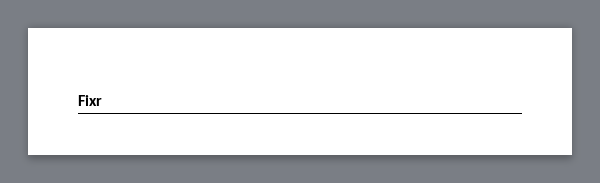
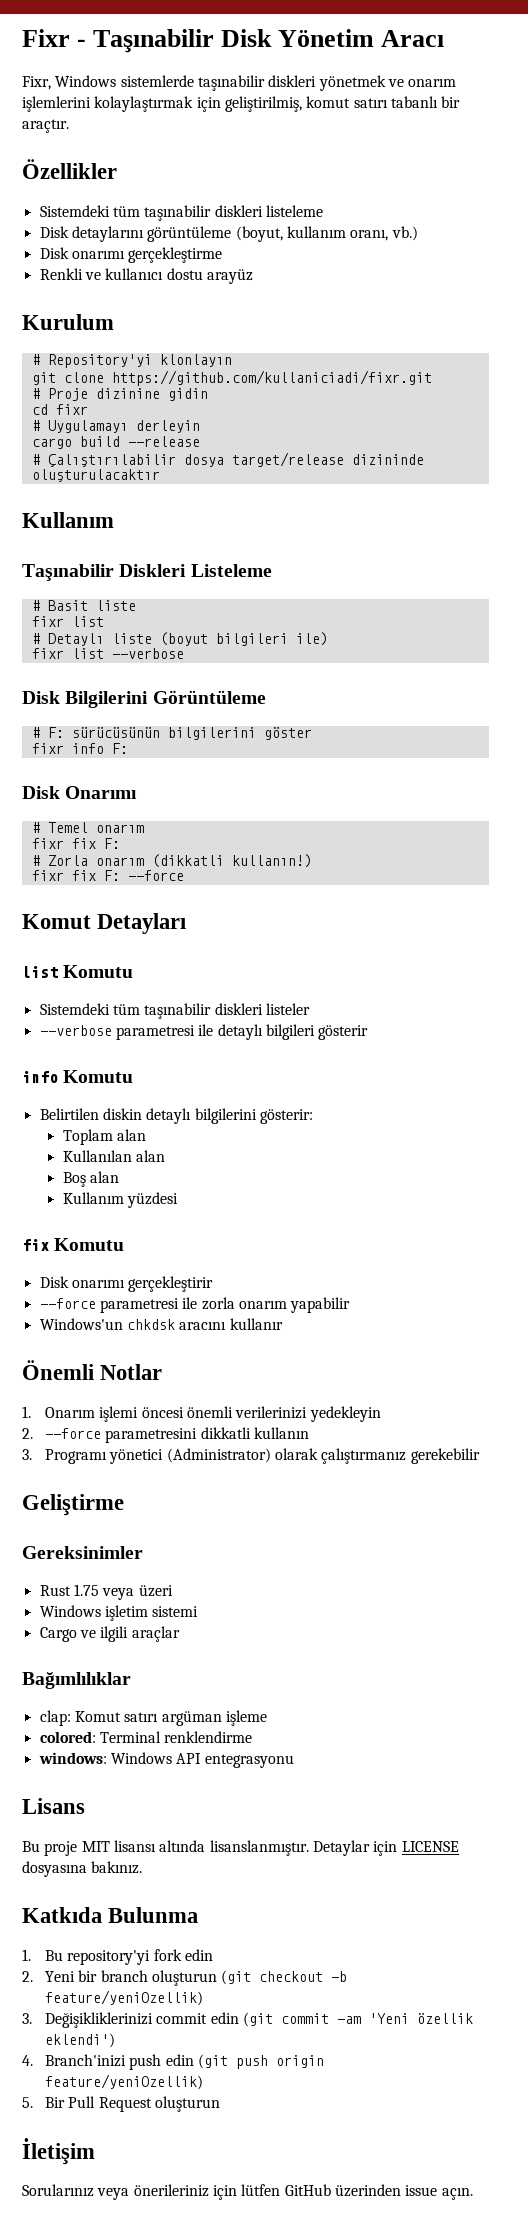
- Fixr
+ Fixr - Taşınabilir Disk Yönetim Aracı
+ Fixr, Windows sistemlerde taşınabilir diskleri yönetmek ve onarım işlemlerini kolaylaştırmak için geliştirilmiş, komut satırı tabanlı bir araçtır.
+ Özellikler
+ Sistemdeki tüm taşınabilir diskleri listeleme
+ Disk detaylarını görüntüleme (boyut, kullanım oranı, vb.)
+ Disk onarımı gerçekleştirme
+ Renkli ve kullanıcı dostu arayüz
+ Kurulum
+ # Repository'yi klonlayın
+ git clone https://github.com/kullaniciadi/fixr.git
+ # Proje dizinine gidin
+ cd fixr
+ # Uygulamayı derleyin
+ cargo build --release
+ # Çalıştırılabilir dosya target/release dizininde oluşturulacaktır
+ Kullanım
+ Taşınabilir Diskleri Listeleme
+ # Basit liste
+ fixr list
+ # Detaylı liste (boyut bilgileri ile)
+ fixr list --verbose
+ Disk Bilgilerini Görüntüleme
+ # F: sürücüsünün bilgilerini göster
+ fixr info F:
+ Disk Onarımı
+ # Temel onarım
+ fixr fix F:
+ # Zorla onarım (dikkatli kullanın!)
+ fixr fix F: --force
+ Komut Detayları
+ list Komutu
+ Sistemdeki tüm taşınabilir diskleri listeler
+ --verbose parametresi ile detaylı bilgileri gösterir
+ info Komutu
+ Belirtilen diskin detaylı bilgilerini gösterir:
+ Toplam alan
+ Kullanılan alan
+ Boş alan
+ Kullanım yüzdesi
+ fix Komutu
+ Disk onarımı gerçekleştirir
+ --force parametresi ile zorla onarım yapabilir
+ Windows'un chkdsk aracını kullanır
+ Önemli Notlar
+ 1. Onarım işlemi öncesi önemli verilerinizi yedekleyin
+ 2. --force parametresini dikkatli kullanın
+ 3. Programı yönetici (Administrator) olarak çalıştırmanız gerekebilir
+ Geliştirme
+ Gereksinimler
+ Rust 1.75 veya üzeri
+ Windows işletim sistemi
+ Cargo ve ilgili araçlar
+ Bağımlılıklar
+ clap: Komut satırı argüman işleme
+ colored: Terminal renklendirme
+ windows: Windows API entegrasyonu
+ Lisans
+ Bu proje MIT lisansı altında lisanslanmıştır. Detaylar için LICENSE dosyasına bakınız.
+ Katkıda Bulunma
+ 1. Bu repository'yi fork edin
+ 2. Yeni bir branch oluşturun (git checkout -b feature/yeniOzellik)
+ 3. Değişikliklerinizi commit edin (git commit -am 'Yeni özellik eklendi')
+ 4. Branch'inizi push edin (git push origin feature/yeniOzellik)
+ 5. Bir Pull Request oluşturun
+ İletişim
+ Sorularınız veya önerileriniz için lütfen GitHub üzerinden issue açın.

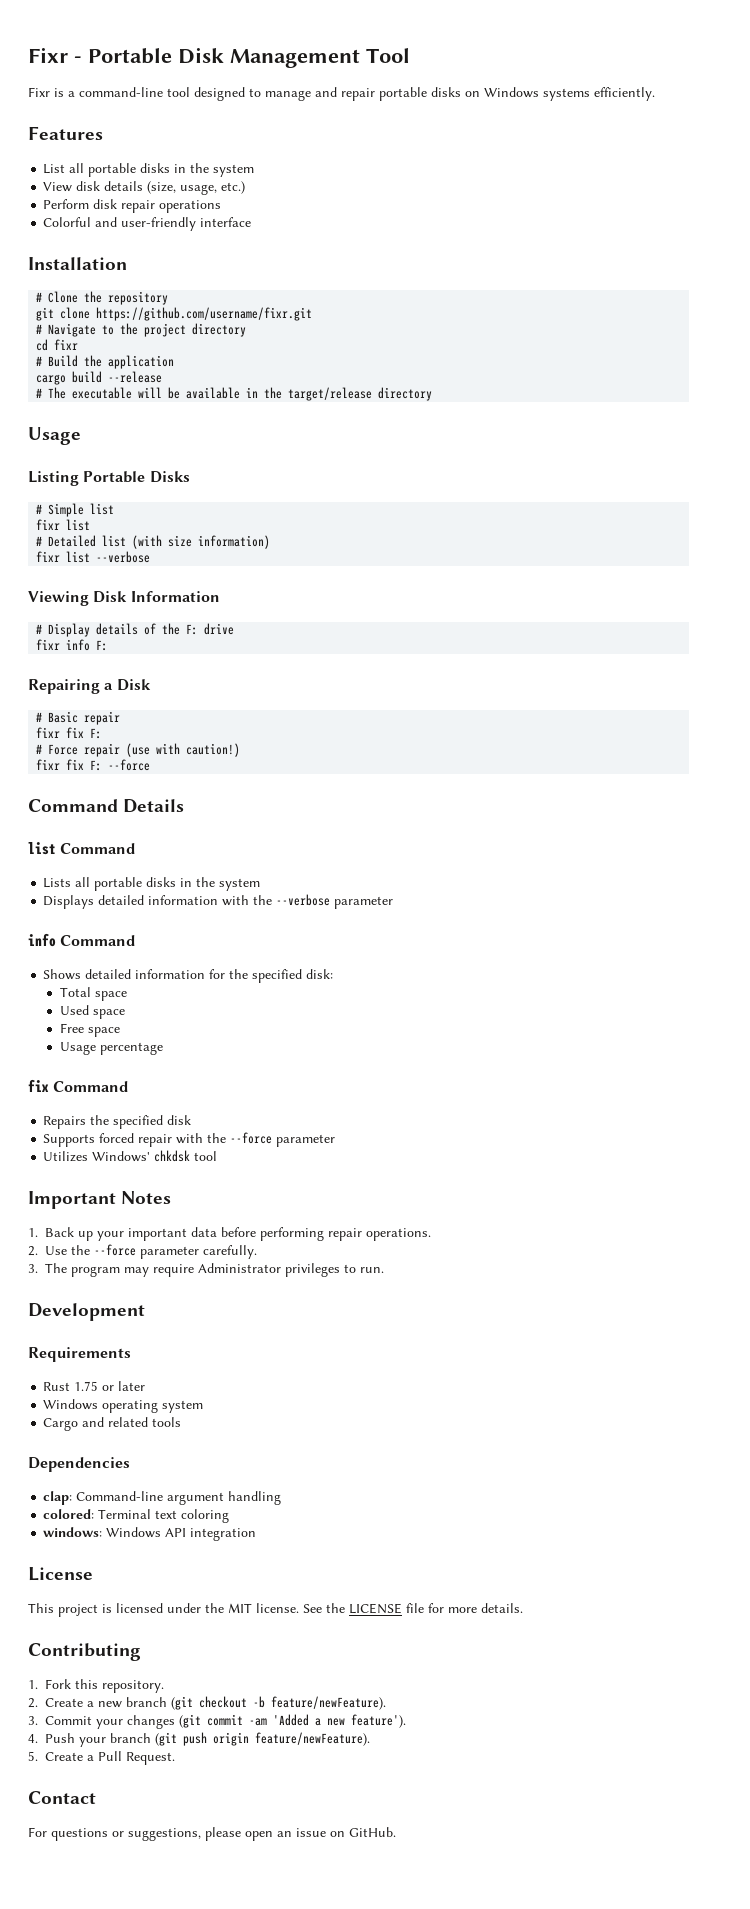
- Fixr - Taşınabilir Disk Yönetim Aracı
- Fixr, Windows sistemlerde taşınabilir diskleri yönetmek ve onarım işlemlerini kolaylaştırmak için geliştirilmiş, komut satırı tabanlı bir araçtır.
- Özellikler
- Sistemdeki tüm taşınabilir diskleri listeleme
- Disk detaylarını görüntüleme (boyut, kullanım oranı, vb.)
- Disk onarımı gerçekleştirme
- Renkli ve kullanıcı dostu arayüz
- Kurulum
- # Repository'yi klonlayın
+ Fixr - Portable Disk Management Tool
+ Fixr is a command-line tool designed to manage and repair portable disks on Windows systems efficiently.
+ Features
+ List all portable disks in the system
+ View disk details (size, usage, etc.)
+ Perform disk repair operations
+ Colorful and user-friendly interface
+ Installation
+ # Clone the repository
- git clone https://github.com/kullaniciadi/fixr.git
- # Proje dizinine gidin
+ git clone https://github.com/username/fixr.git
+ # Navigate to the project directory
- # Uygulamayı derleyin
+ # Build the application
- # Çalıştırılabilir dosya target/release dizininde oluşturulacaktır
- Kullanım
- Taşınabilir Diskleri Listeleme
- # Basit liste
+ # The executable will be available in the target/release directory
+ Usage
+ Listing Portable Disks
+ # Simple list
- # Detaylı liste (boyut bilgileri ile)
+ # Detailed list (with size information)
  fixr list --verbose
- Disk Bilgilerini Görüntüleme
- # F: sürücüsünün bilgilerini göster
+ Viewing Disk Information
+ # Display details of the F: drive
- Disk Onarımı
- # Temel onarım
+ Repairing a Disk
+ # Basic repair
- # Zorla onarım (dikkatli kullanın!)
+ # Force repair (use with caution!)
- Komut Detayları
- list Komutu
- Sistemdeki tüm taşınabilir diskleri listeler
- --verbose parametresi ile detaylı bilgileri gösterir
- info Komutu
- Belirtilen diskin detaylı bilgilerini gösterir:
- Toplam alan
- Kullanılan alan
- Boş alan
- Kullanım yüzdesi
- fix Komutu
- Disk onarımı gerçekleştirir
- --force parametresi ile zorla onarım yapabilir
- Windows'un chkdsk aracını kullanır
- Önemli Notlar
- 1. Onarım işlemi öncesi önemli verilerinizi yedekleyin
- 2. --force parametresini dikkatli kullanın
- 3. Programı yönetici (Administrator) olarak çalıştırmanız gerekebilir
- Geliştirme
- Gereksinimler
+ Command Details
+ list Command
+ Lists all portable disks in the system
+ Displays detailed information with the --verbose parameter
+ info Command
+ Shows detailed information for the specified disk:
+ Total space
+ Used space
+ Free space
+ Usage percentage
+ fix Command
+ Repairs the specified disk
+ Supports forced repair with the --force parameter
+ Utilizes Windows' chkdsk tool
+ Important Notes
+ 1. Back up your important data before performing repair operations.
+ 2. Use the --force parameter carefully.
+ 3. The program may require Administrator privileges to run.
+ Development
+ Requirements
- Rust 1.75 veya üzeri
- Windows işletim sistemi
+ Rust 1.75 or later
+ Windows operating system
- Cargo ve ilgili araçlar
- Bağımlılıklar
- clap: Komut satırı argüman işleme
+ Cargo and related tools
+ Dependencies
+ clap: Command-line argument handling
- colored: Terminal renklendirme
+ colored: Terminal text coloring
- windows: Windows API entegrasyonu
- Lisans
- Bu proje MIT lisansı altında lisanslanmıştır. Detaylar için LICENSE dosyasına bakınız.
- Katkıda Bulunma
- 1. Bu repository'yi fork edin
- 2. Yeni bir branch oluşturun (git checkout -b feature/yeniOzellik)
- 3. Değişikliklerinizi commit edin (git commit -am 'Yeni özellik eklendi')
- 4. Branch'inizi push edin (git push origin feature/yeniOzellik)
+ windows: Windows API integration
+ License
+ This project is licensed under the MIT license. See the LICENSE file for more details.
+ Contributing
+ 1. Fork this repository.
+ 2. Create a new branch (git checkout -b feature/newFeature).
+ 3. Commit your changes (git commit -am 'Added a new feature').
+ 4. Push your branch (git push origin feature/newFeature).
- 5. Bir Pull Request oluşturun
- İletişim
- Sorularınız veya önerileriniz için lütfen GitHub üzerinden issue açın.
+ 5. Create a Pull Request.
+ Contact
+ For questions or suggestions, please open an issue on GitHub.

